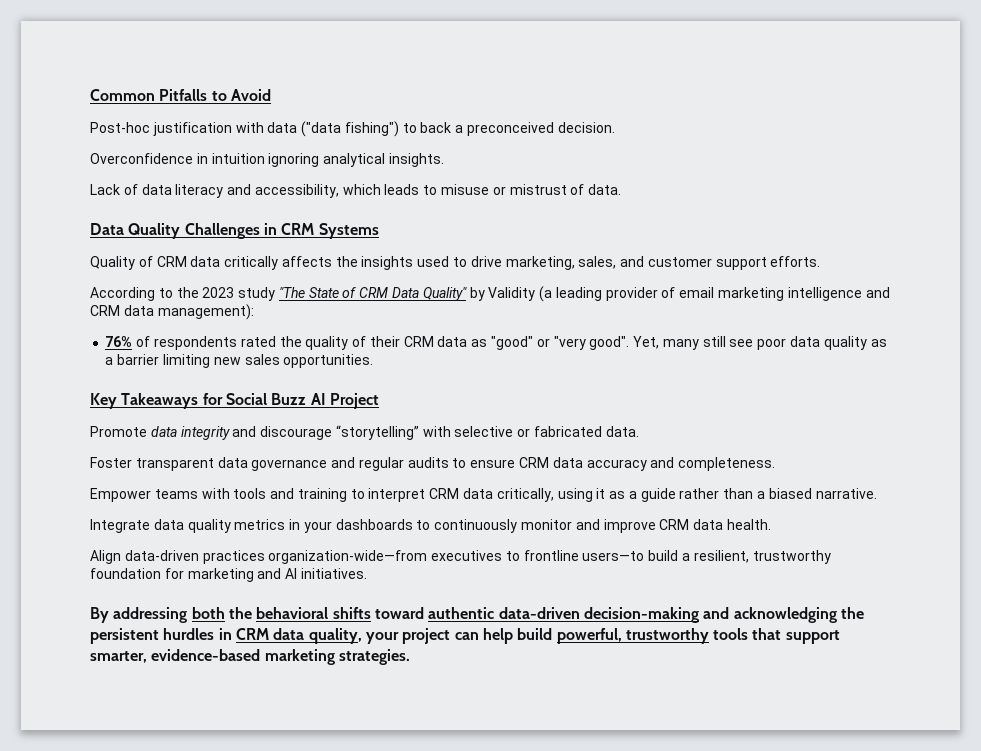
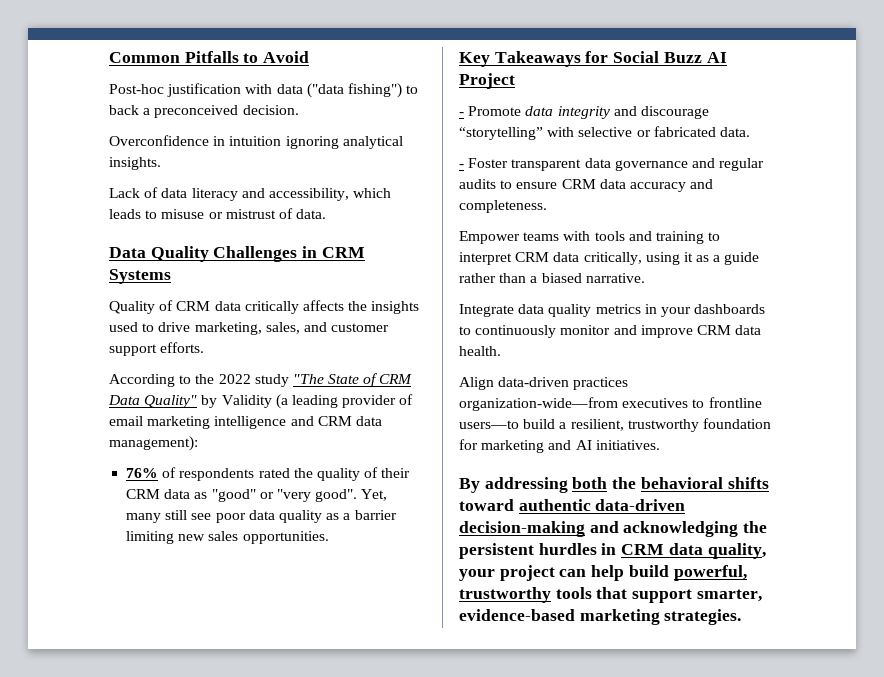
- According to the 2023 study "The State of CRM Data Quality" by Validity (a leading provider of email marketing intelligence and CRM data management):
+ According to the 2022 study "The State of CRM Data Quality" by Validity (a leading provider of email marketing intelligence and CRM data management):
- Promote data integrity and discourage “storytelling” with selective or fabricated data.
+ - Promote data integrity and discourage “storytelling” with selective or fabricated data.
- Foster transparent data governance and regular audits to ensure CRM data accuracy and completeness.
+ - Foster transparent data governance and regular audits to ensure CRM data accuracy and completeness.

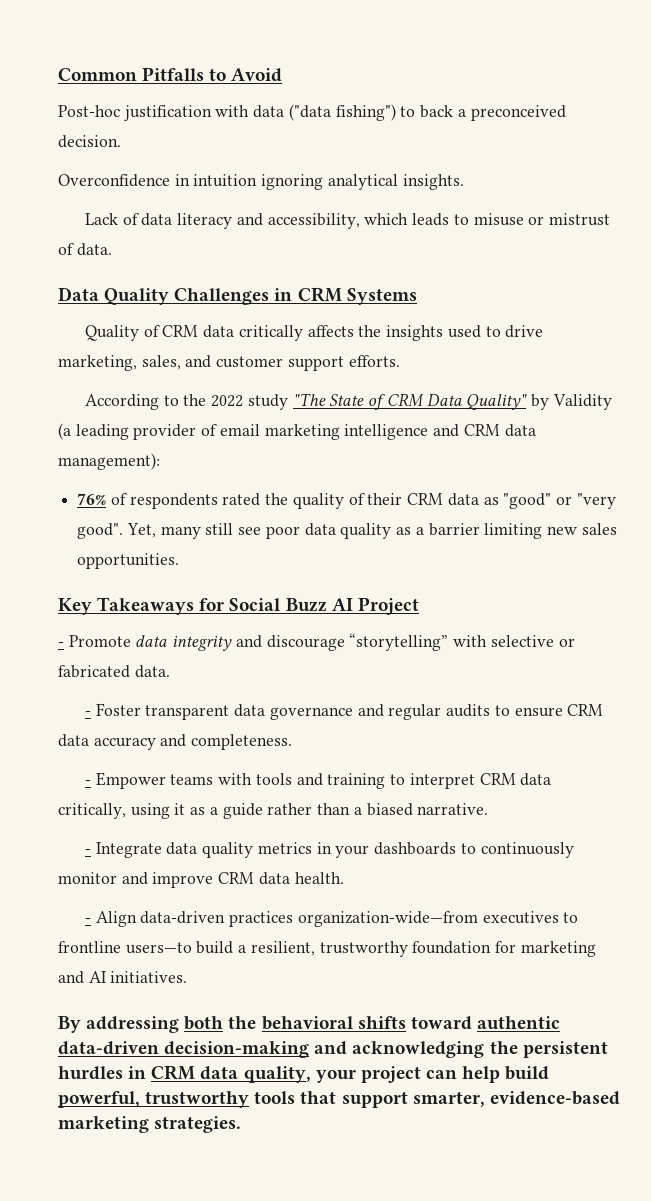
- Empower teams with tools and training to interpret CRM data critically, using it as a guide rather than a biased narrative.
+ - Empower teams with tools and training to interpret CRM data critically, using it as a guide rather than a biased narrative.
- Integrate data quality metrics in your dashboards to continuously monitor and improve CRM data health.
+ - Integrate data quality metrics in your dashboards to continuously monitor and improve CRM data health.
- Align data-driven practices organization-wide—from executives to frontline users—to build a resilient, trustworthy foundation for marketing and AI initiatives.
+ - Align data-driven practices organization-wide—from executives to frontline users—to build a resilient, trustworthy foundation for marketing and AI initiatives.

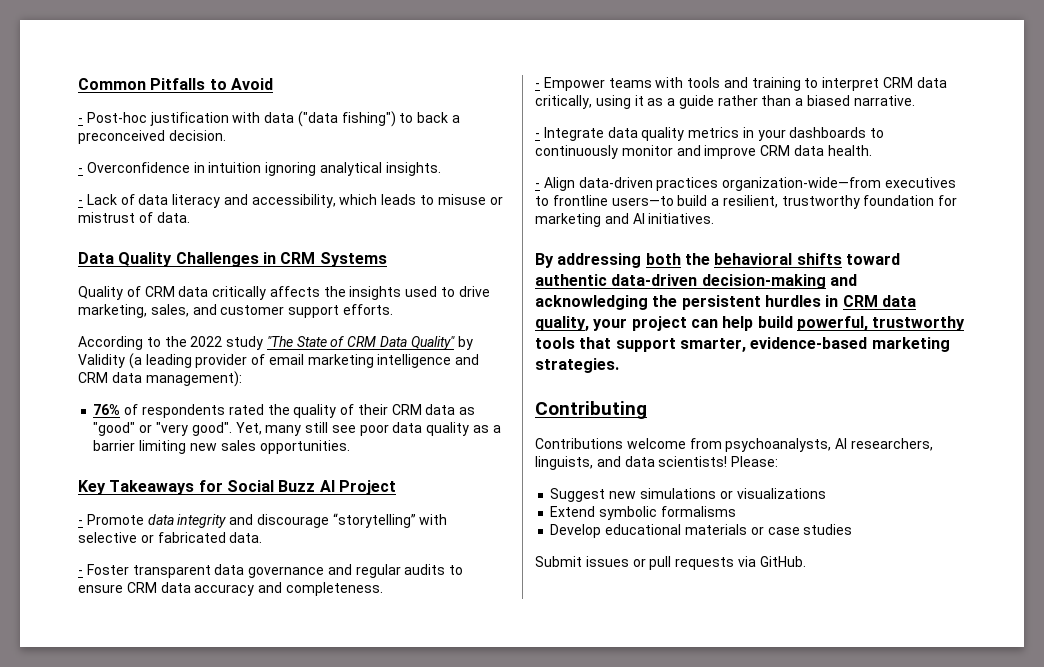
- Post-hoc justification with data ("data fishing") to back a preconceived decision.
+ - Post-hoc justification with data ("data fishing") to back a preconceived decision.
- Overconfidence in intuition ignoring analytical insights.
+ - Overconfidence in intuition ignoring analytical insights.
- Lack of data literacy and accessibility, which leads to misuse or mistrust of data.
+ - Lack of data literacy and accessibility, which leads to misuse or mistrust of data.
+ Contributing
+ Contributions welcome from psychoanalysts, AI researchers, linguists, and data scientists! Please:
+ Suggest new simulations or visualizations
+ Extend symbolic formalisms
+ Develop educational materials or case studies
+ Submit issues or pull requests via GitHub.

